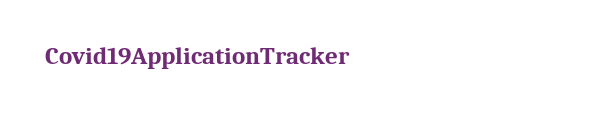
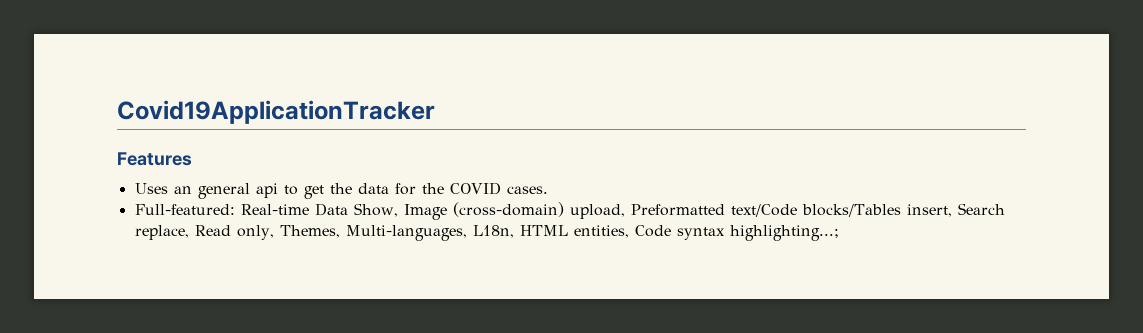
+ Features
+ Uses an general api to get the data for the COVID cases.
+ Full-featured: Real-time Data Show, Image (cross-domain) upload, Preformatted text/Code blocks/Tables insert, Search replace, Read only, Themes, Multi-languages, L18n, HTML entities, Code syntax highlighting...;

